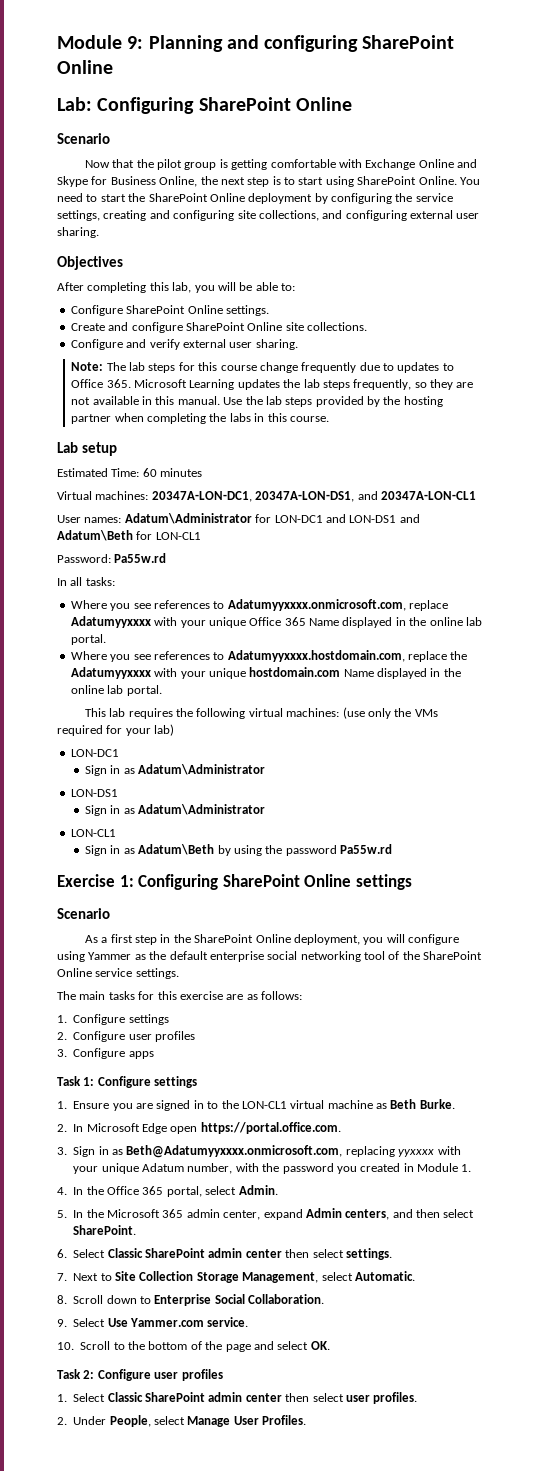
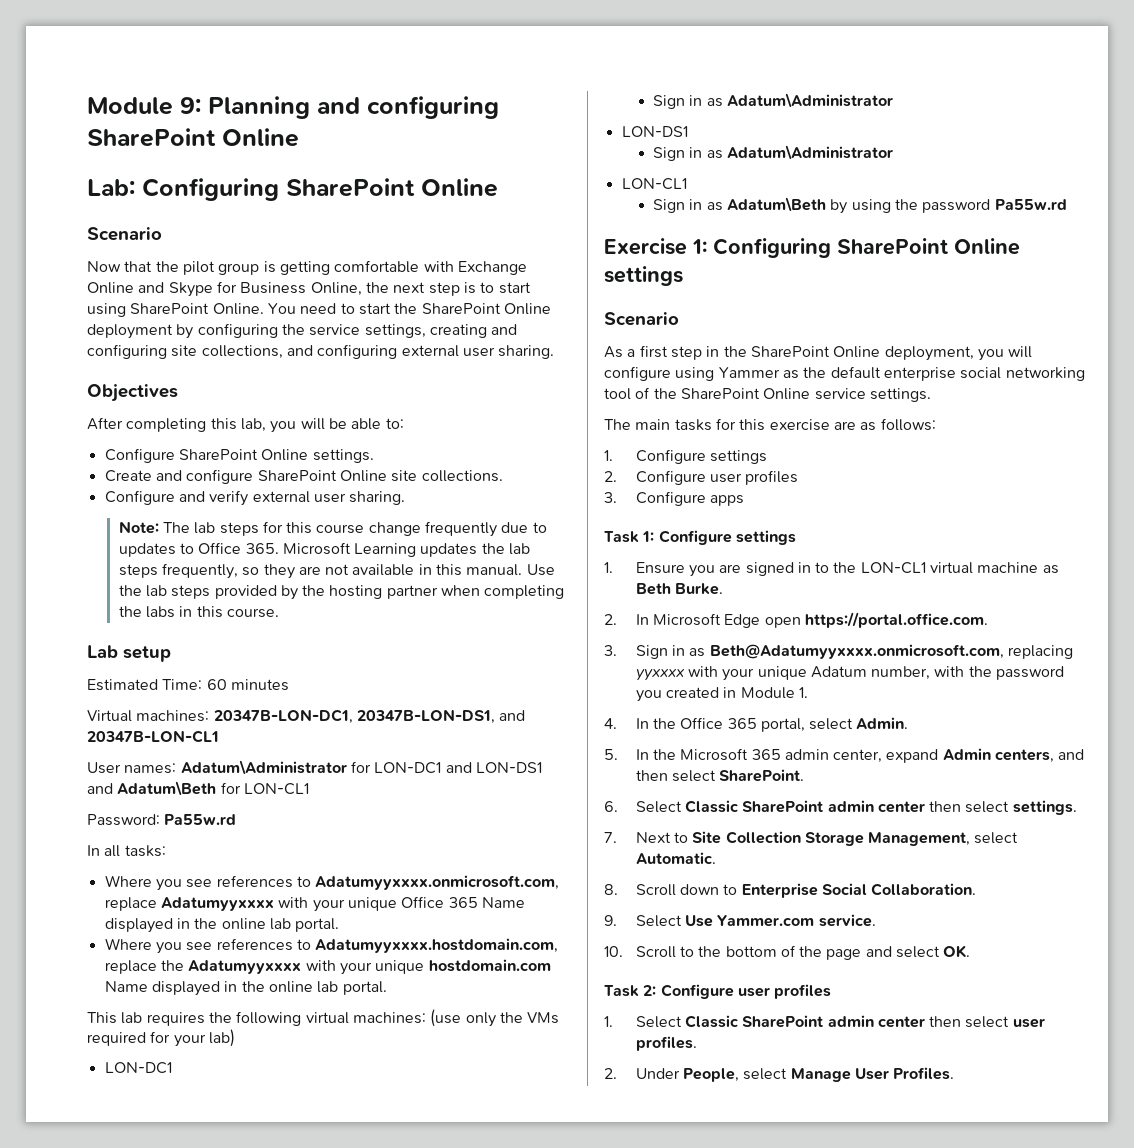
- Virtual machines: 20347A-LON-DC1, 20347A-LON-DS1, and 20347A-LON-CL1
+ Virtual machines: 20347B-LON-DC1, 20347B-LON-DS1, and 20347B-LON-CL1

